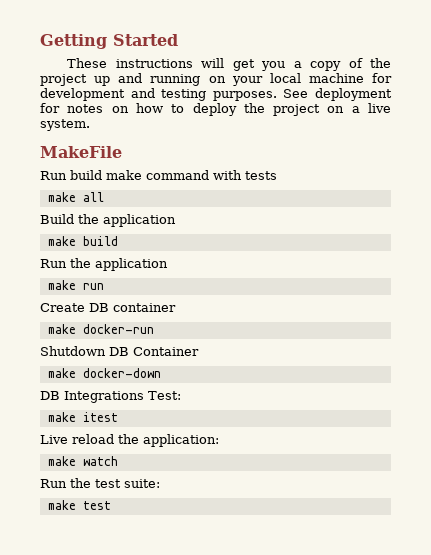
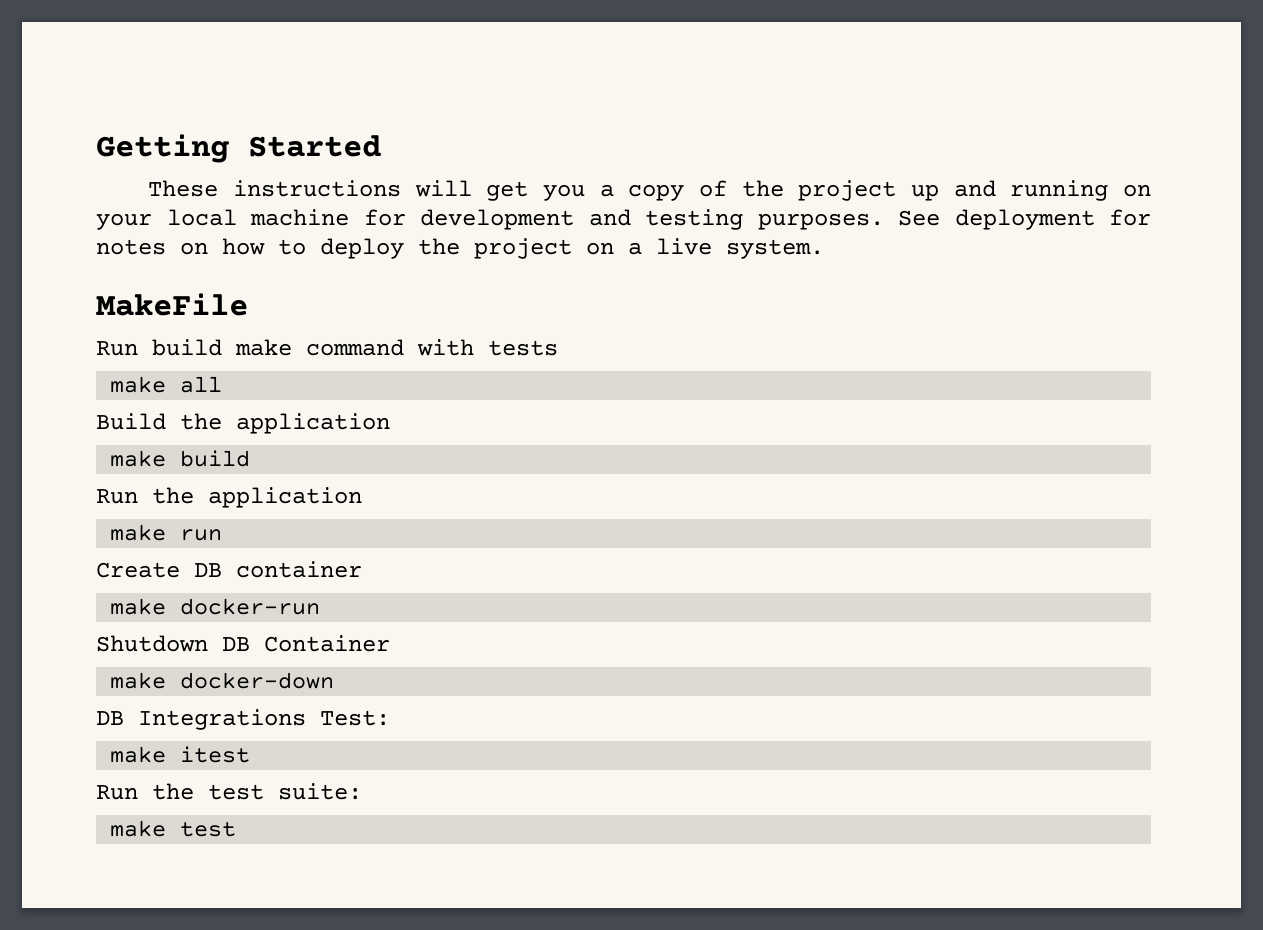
- Live reload the application:
- make watch

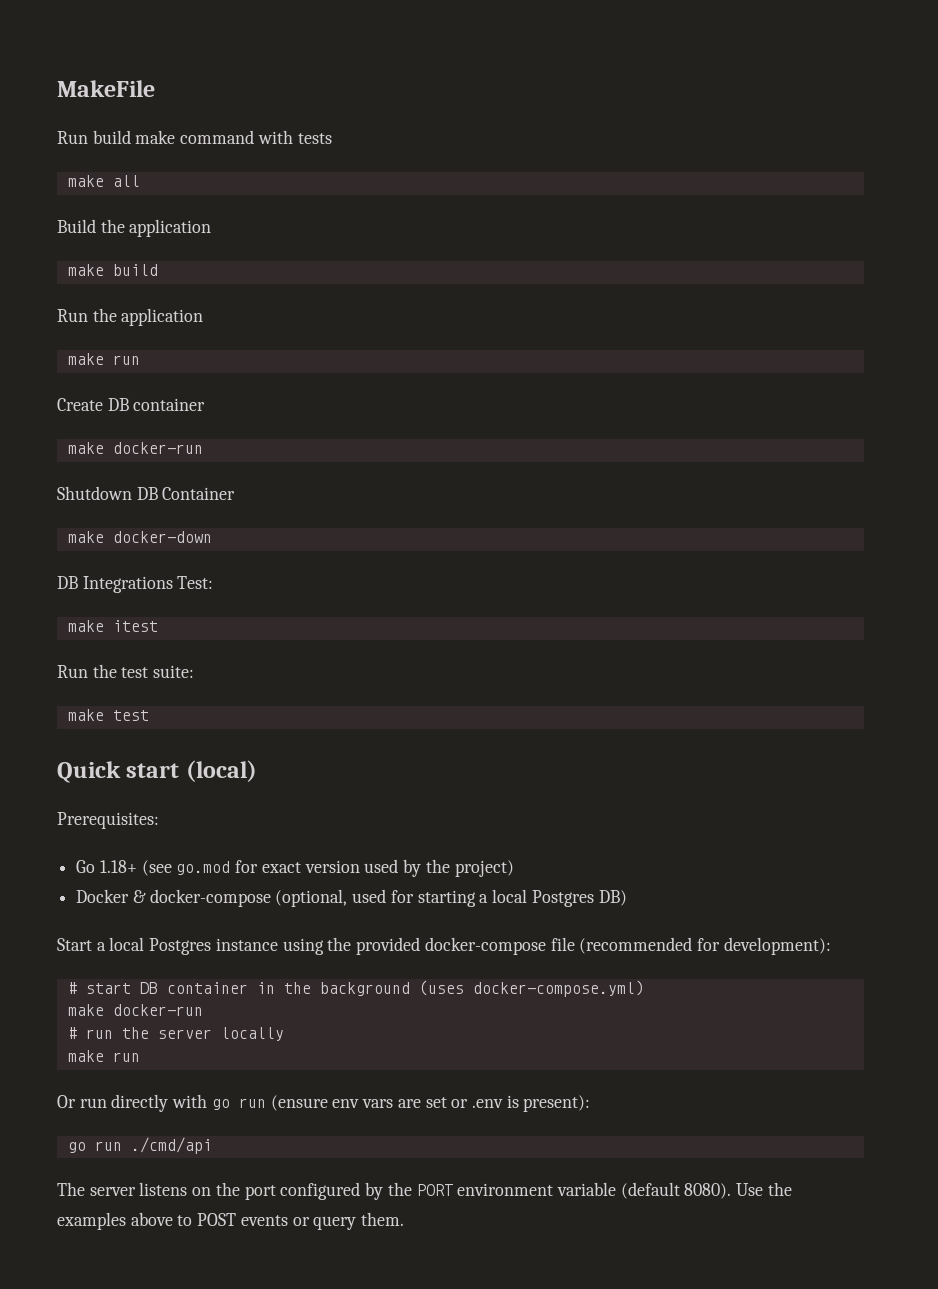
- Getting Started
- These instructions will get you a copy of the project up and running on your local machine for development and testing purposes. See deployment for notes on how to deploy the project on a live system.
+ Quick start (local)
+ Prerequisites:
+ Go 1.18+ (see go.mod for exact version used by the project)
+ Docker & docker-compose (optional, used for starting a local Postgres DB)
+ Start a local Postgres instance using the provided docker-compose file (recommended for development):
+ # start DB container in the background (uses docker-compose.yml)
+ make docker-run
+ # run the server locally
+ make run
+ Or run directly with go run (ensure env vars are set or .env is present):
+ go run ./cmd/api
+ The server listens on the port configured by the PORT environment variable (default 8080). Use the examples above to POST events or query them.

